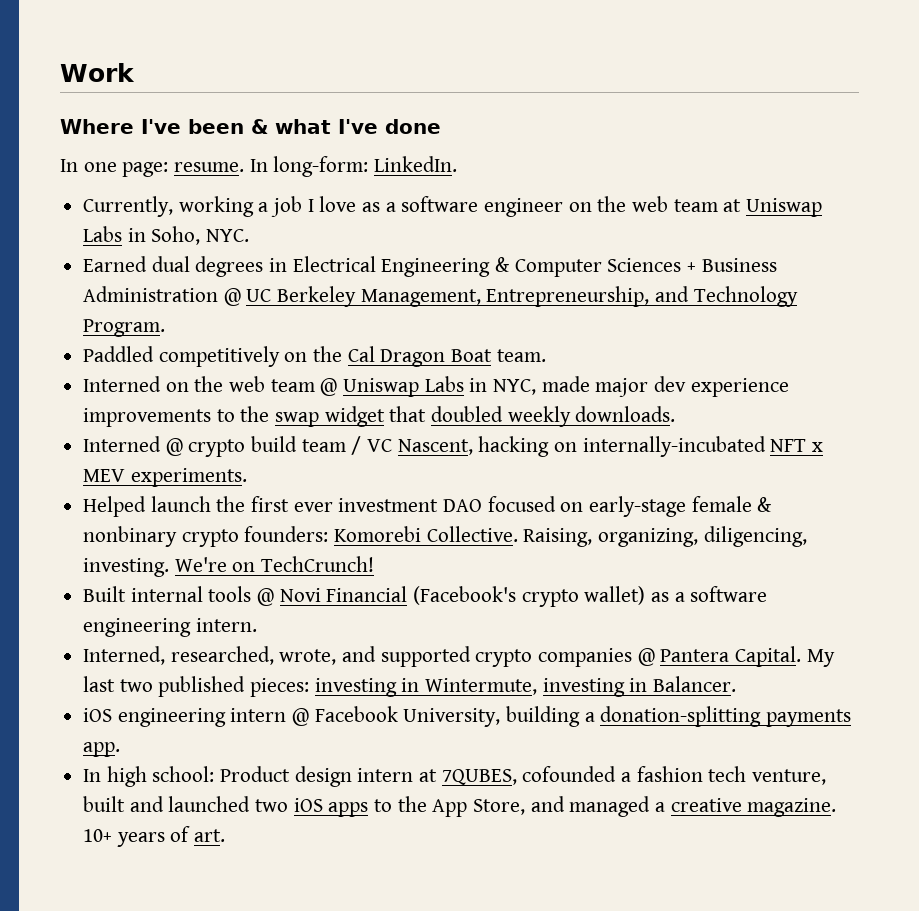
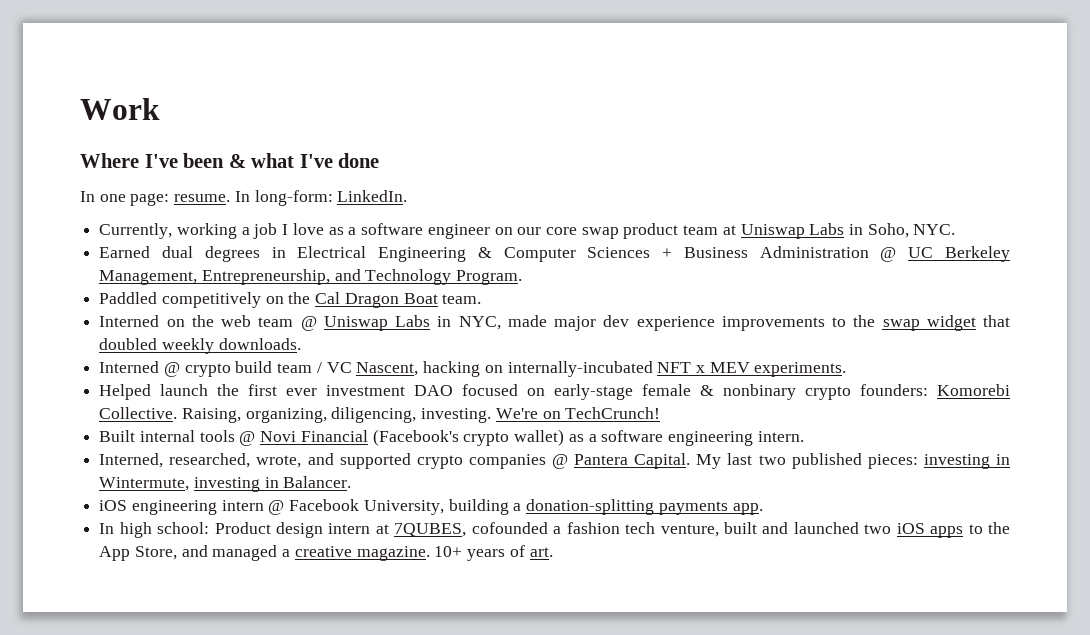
- Currently, working a job I love as a software engineer on the web team at Uniswap Labs in Soho, NYC.
+ Currently, working a job I love as a software engineer on our core swap product team at Uniswap Labs in Soho, NYC.

